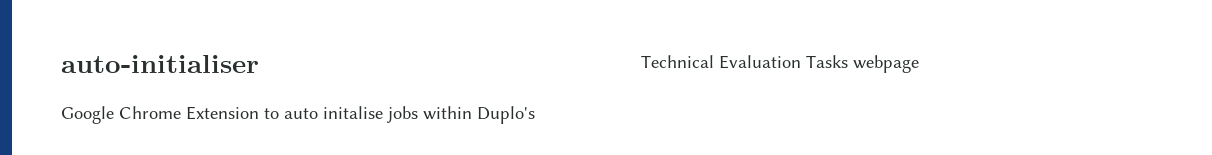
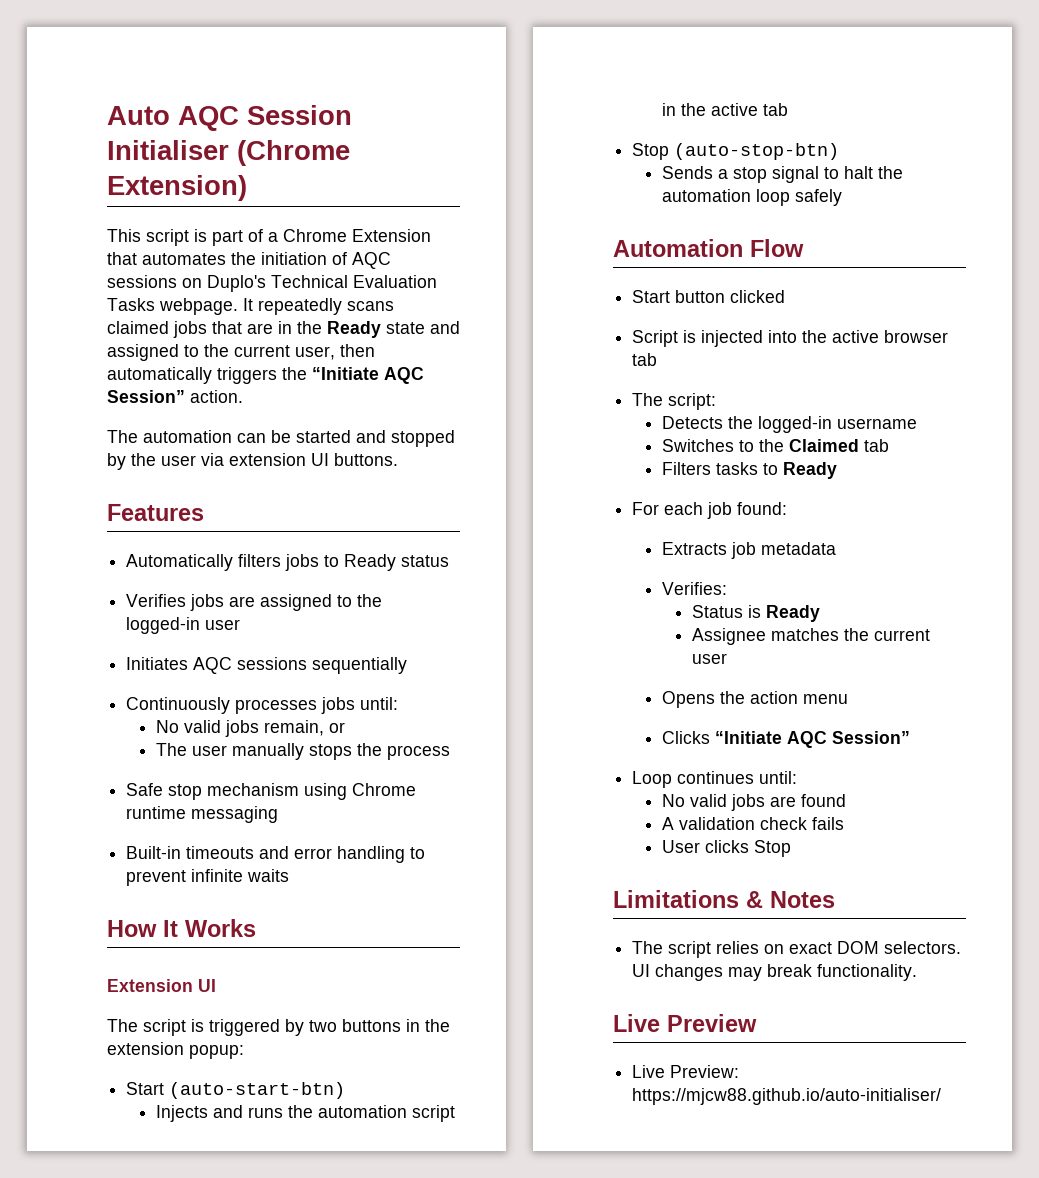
- auto-initialiser
- Google Chrome Extension to auto initalise jobs within Duplo's Technical Evaluation Tasks webpage
+ Auto AQC Session Initialiser (Chrome Extension)
+ This script is part of a Chrome Extension that automates the initiation of AQC sessions on Duplo's Technical Evaluation Tasks webpage. It repeatedly scans claimed jobs that are in the Ready state and assigned to the current user, then automatically triggers the “Initiate AQC Session” action.
+ The automation can be started and stopped by the user via extension UI buttons.
+ Features
+ Automatically filters jobs to Ready status
+ Verifies jobs are assigned to the logged-in user
+ Initiates AQC sessions sequentially
+ Continuously processes jobs until:
+ No valid jobs remain, or
+ The user manually stops the process
+ Safe stop mechanism using Chrome runtime messaging
+ Built-in timeouts and error handling to prevent infinite waits
+ How It Works
+ Extension UI
+ The script is triggered by two buttons in the extension popup:
+ Start (auto-start-btn)
+ Injects and runs the automation script in the active tab
+ Stop (auto-stop-btn)
+ Sends a stop signal to halt the automation loop safely
+ Automation Flow
+ Start button clicked
+ Script is injected into the active browser tab
+ The script:
+ Detects the logged-in username
+ Switches to the Claimed tab
+ Filters tasks to Ready
+ For each job found:
+ Extracts job metadata
+ Verifies:
+ Status is Ready
+ Assignee matches the current user
+ Opens the action menu
+ Clicks “Initiate AQC Session”
+ Loop continues until:
+ No valid jobs are found
+ A validation check fails
+ User clicks Stop
+ Limitations & Notes
+ The script relies on exact DOM selectors. UI changes may break functionality.
+ Live Preview
+ Live Preview: https://mjcw88.github.io/auto-initialiser/

